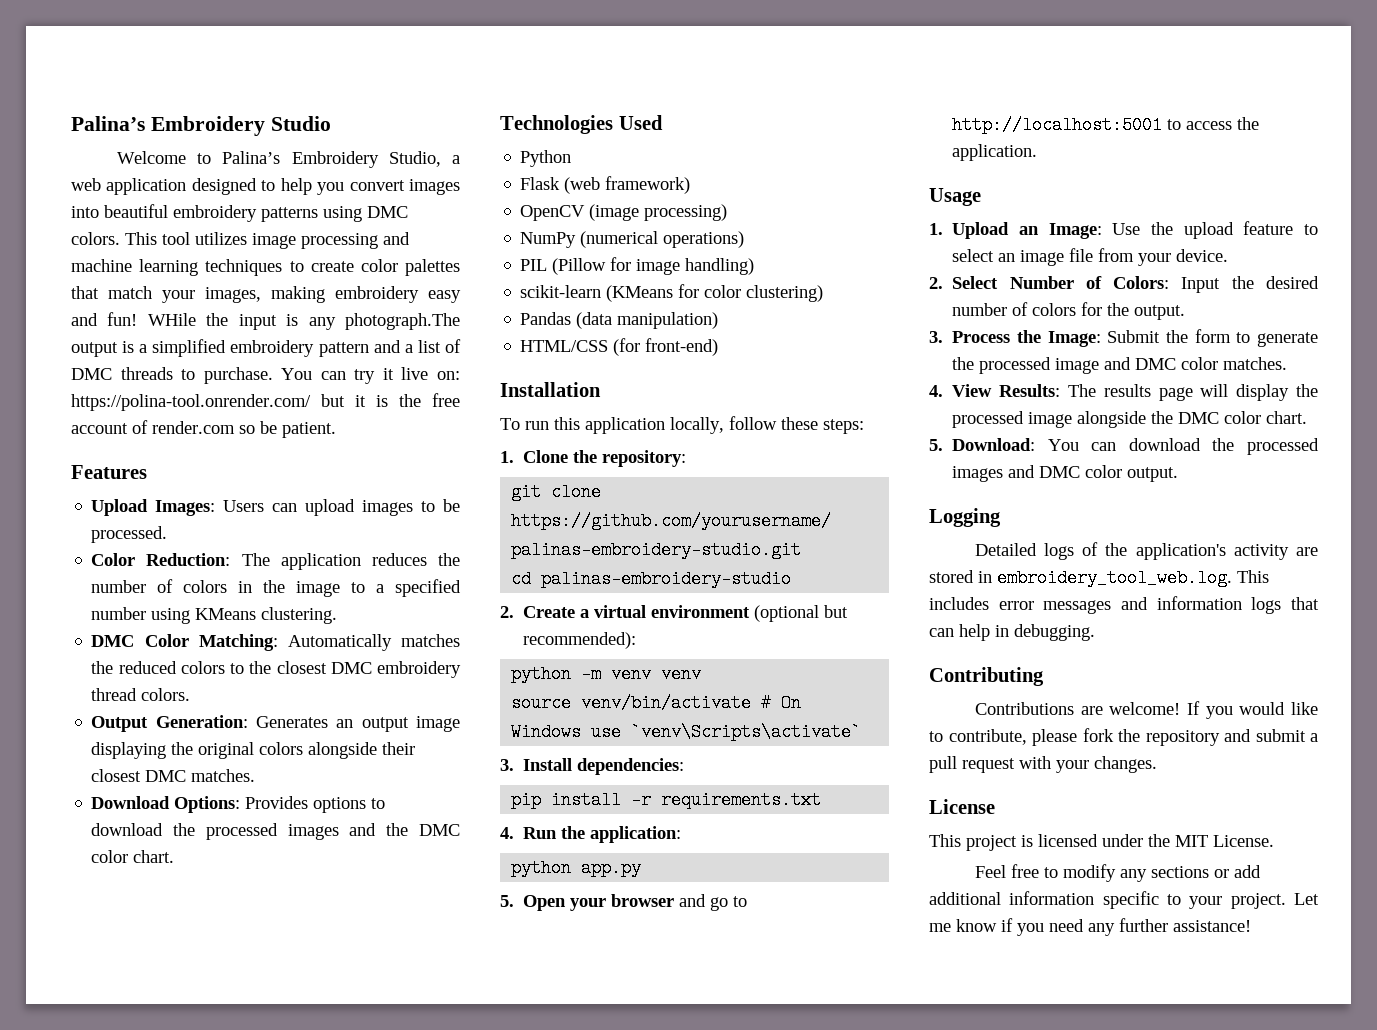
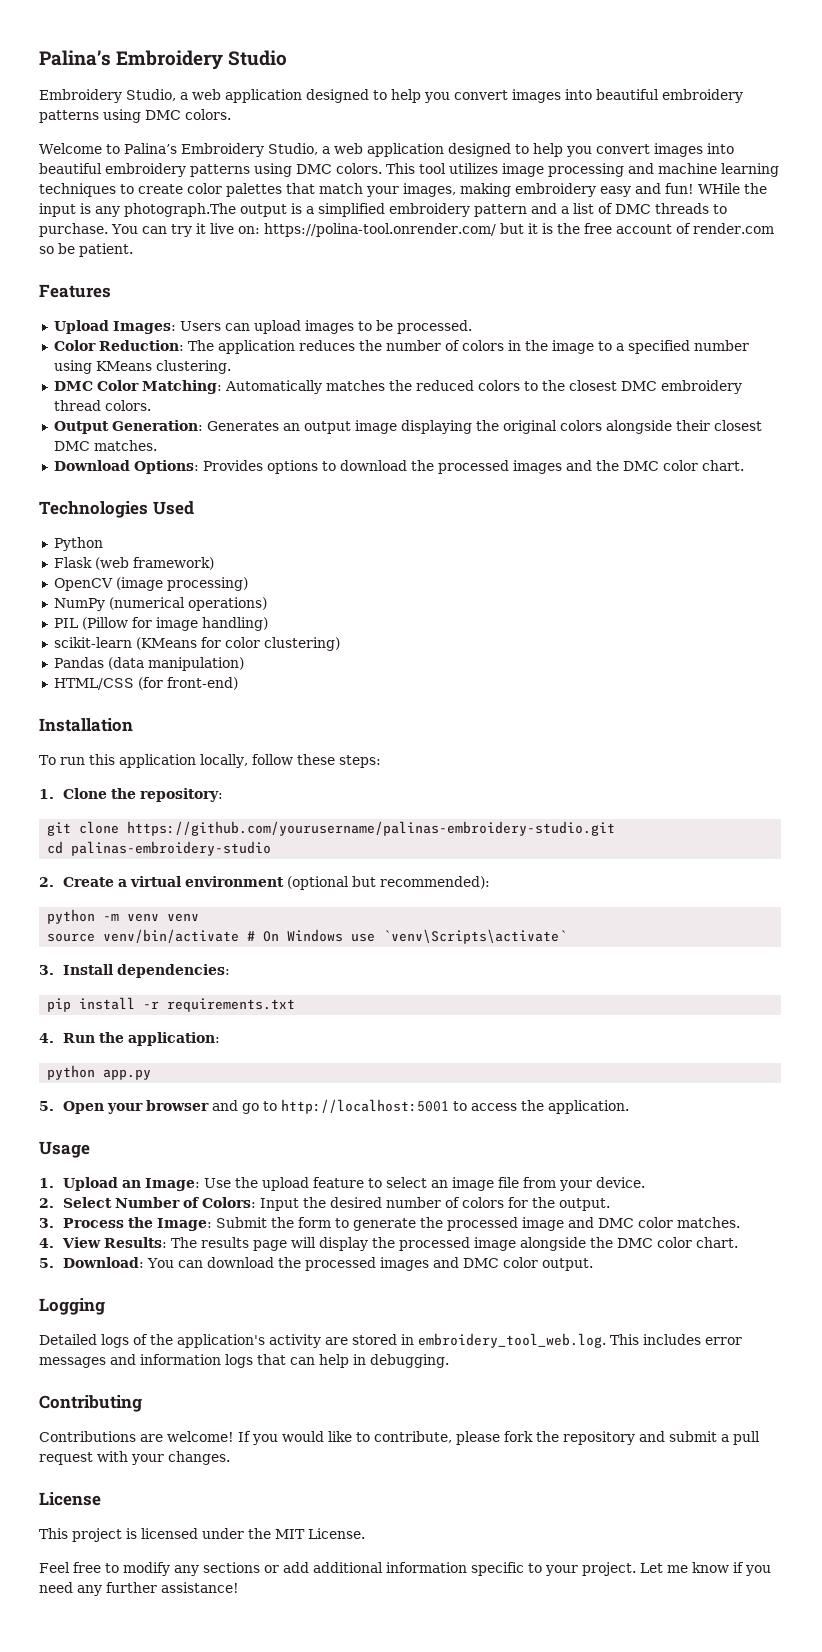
  Palina’s Embroidery Studio
+ Embroidery Studio, a web application designed to help you convert images into beautiful embroidery patterns using DMC colors.

